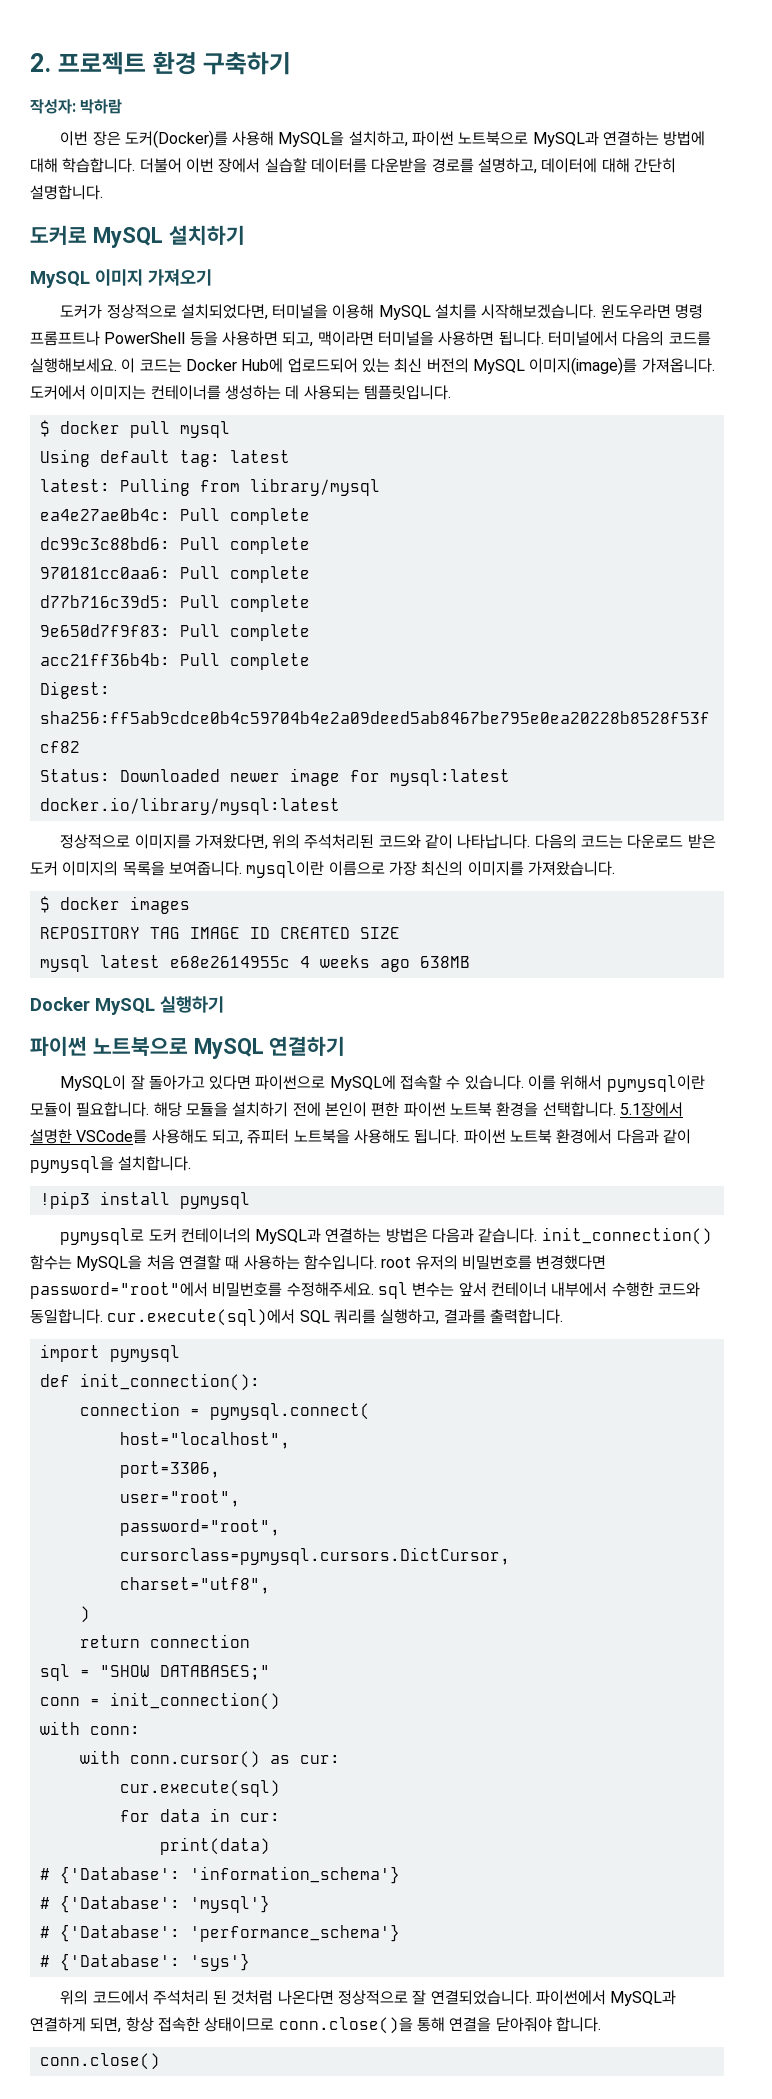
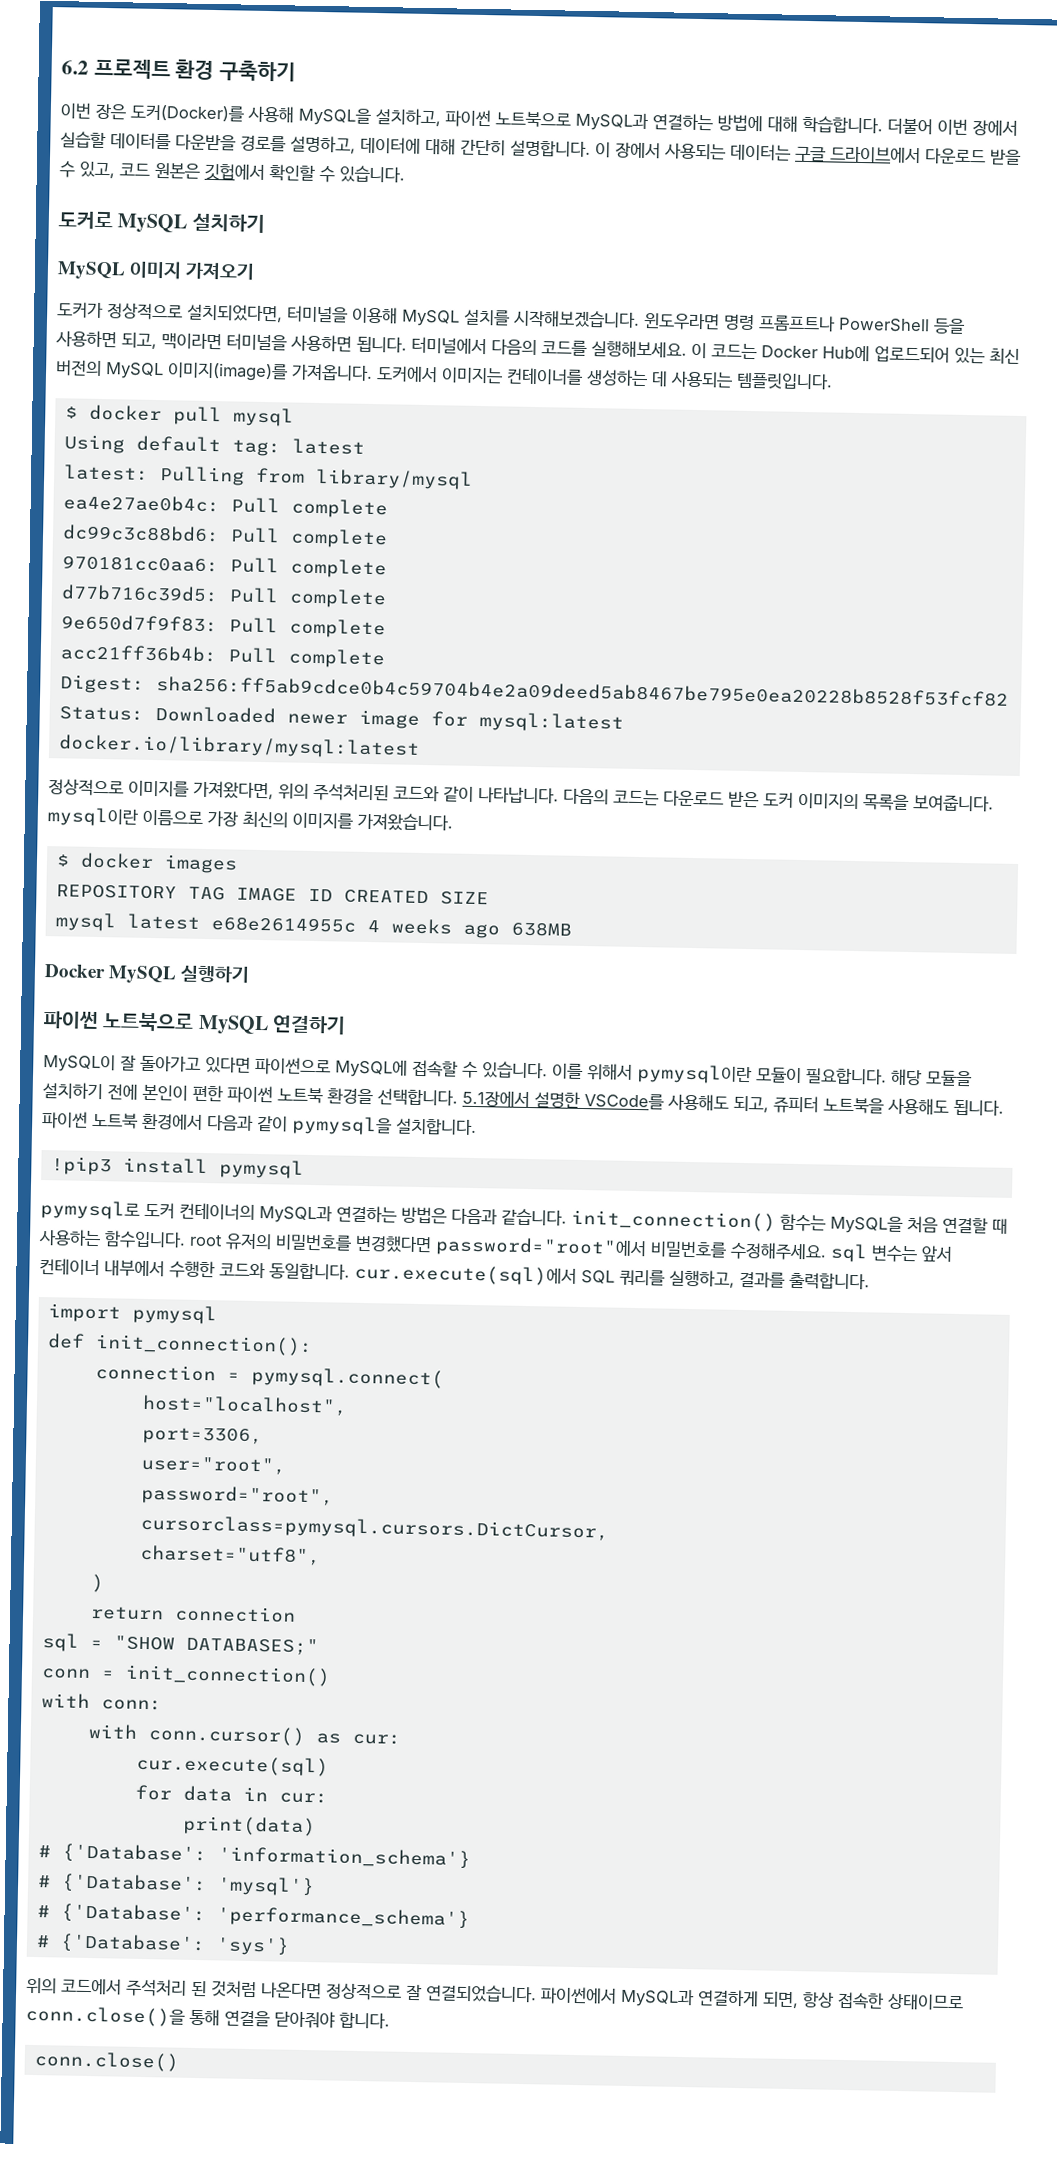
- 2. 프로젝트 환경 구축하기
+ 6.2 프로젝트 환경 구축하기
- 작성자: 박하람
+ 이 장에서 사용되는 데이터는 구글 드라이브에서 다운로드 받을 수 있고, 코드 원본은 깃헙에서 확인할 수 있습니다.

